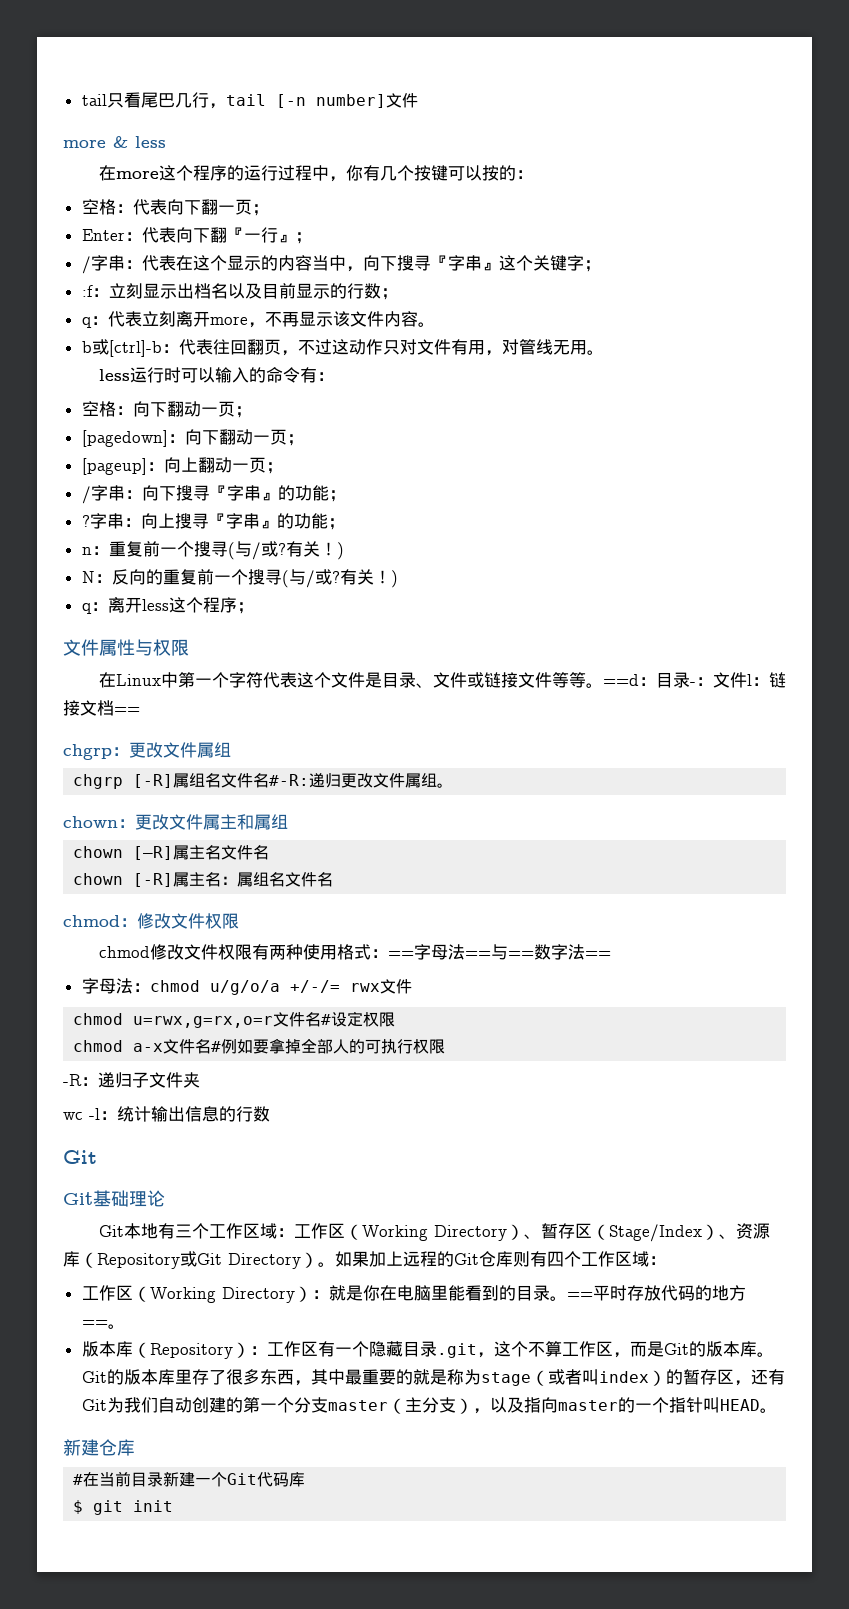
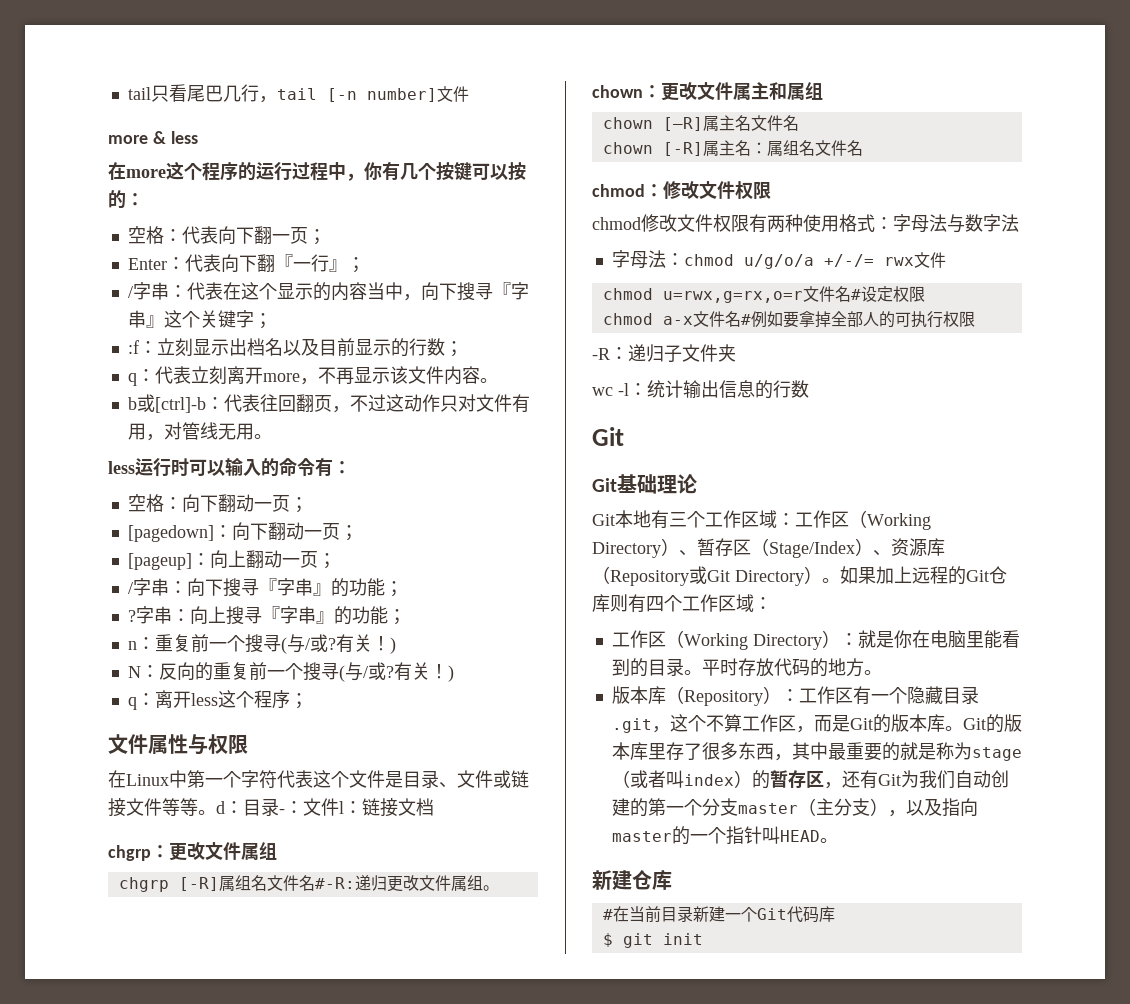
- 在Linux中第一个字符代表这个文件是目录、文件或链接文件等等。==d：目录-：文件l：链接文档==
+ 在Linux中第一个字符代表这个文件是目录、文件或链接文件等等。d：目录-：文件l：链接文档
- chmod修改文件权限有两种使用格式：==字母法==与==数字法==
+ chmod修改文件权限有两种使用格式：字母法与数字法
- ==平时存放代码的地方==。
+ 平时存放代码的地方。

